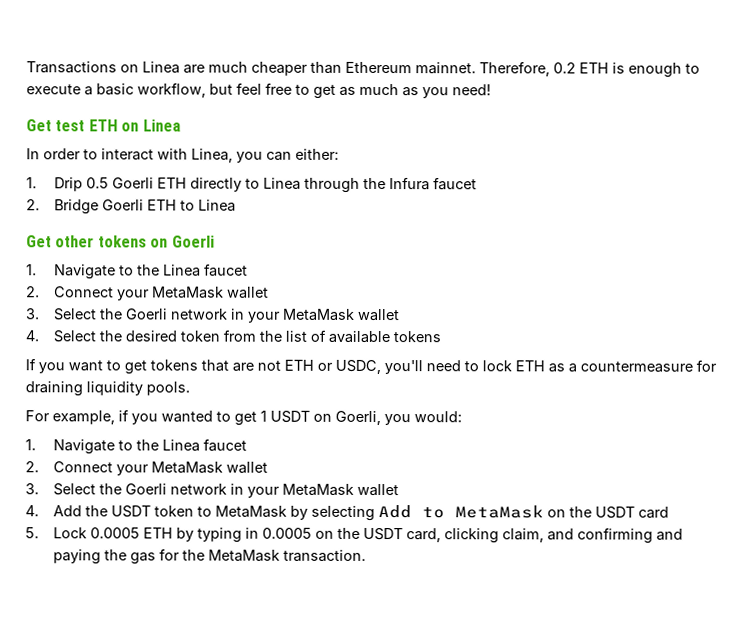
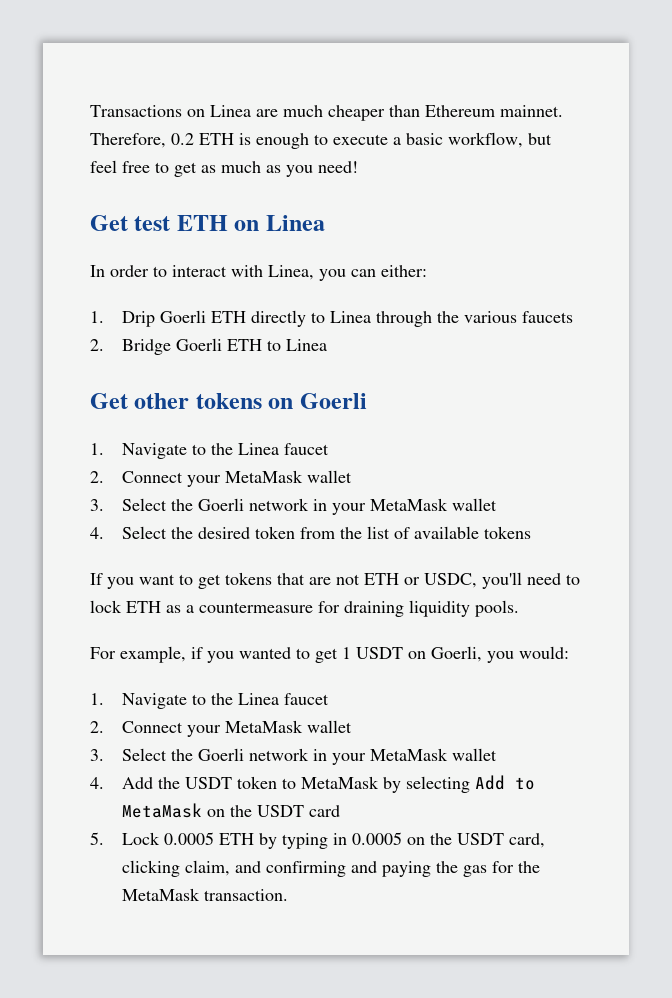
- 1. Drip 0.5 Goerli ETH directly to Linea through the Infura faucet
+ 1. Drip Goerli ETH directly to Linea through the various faucets

